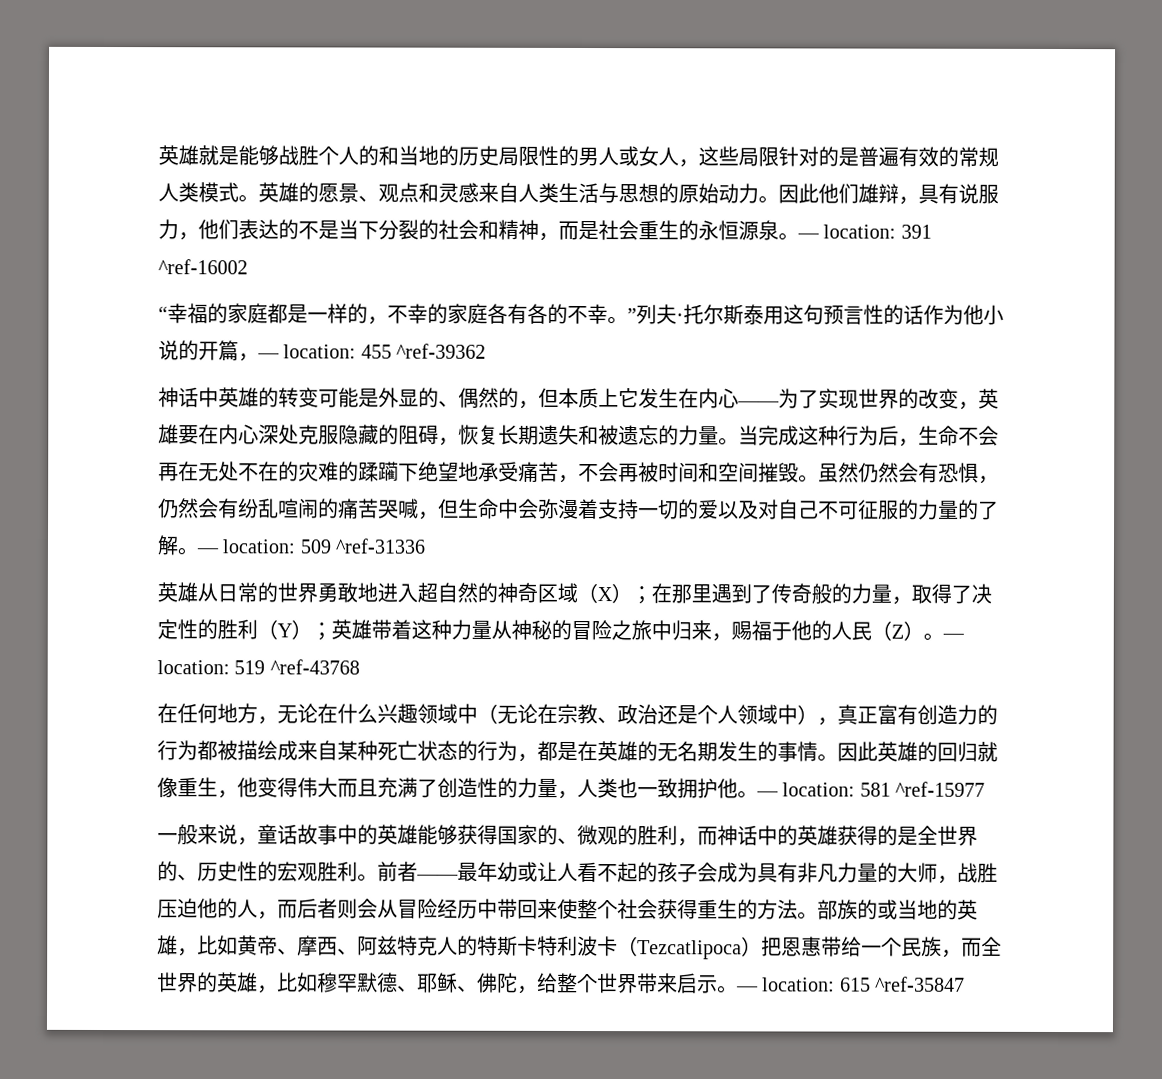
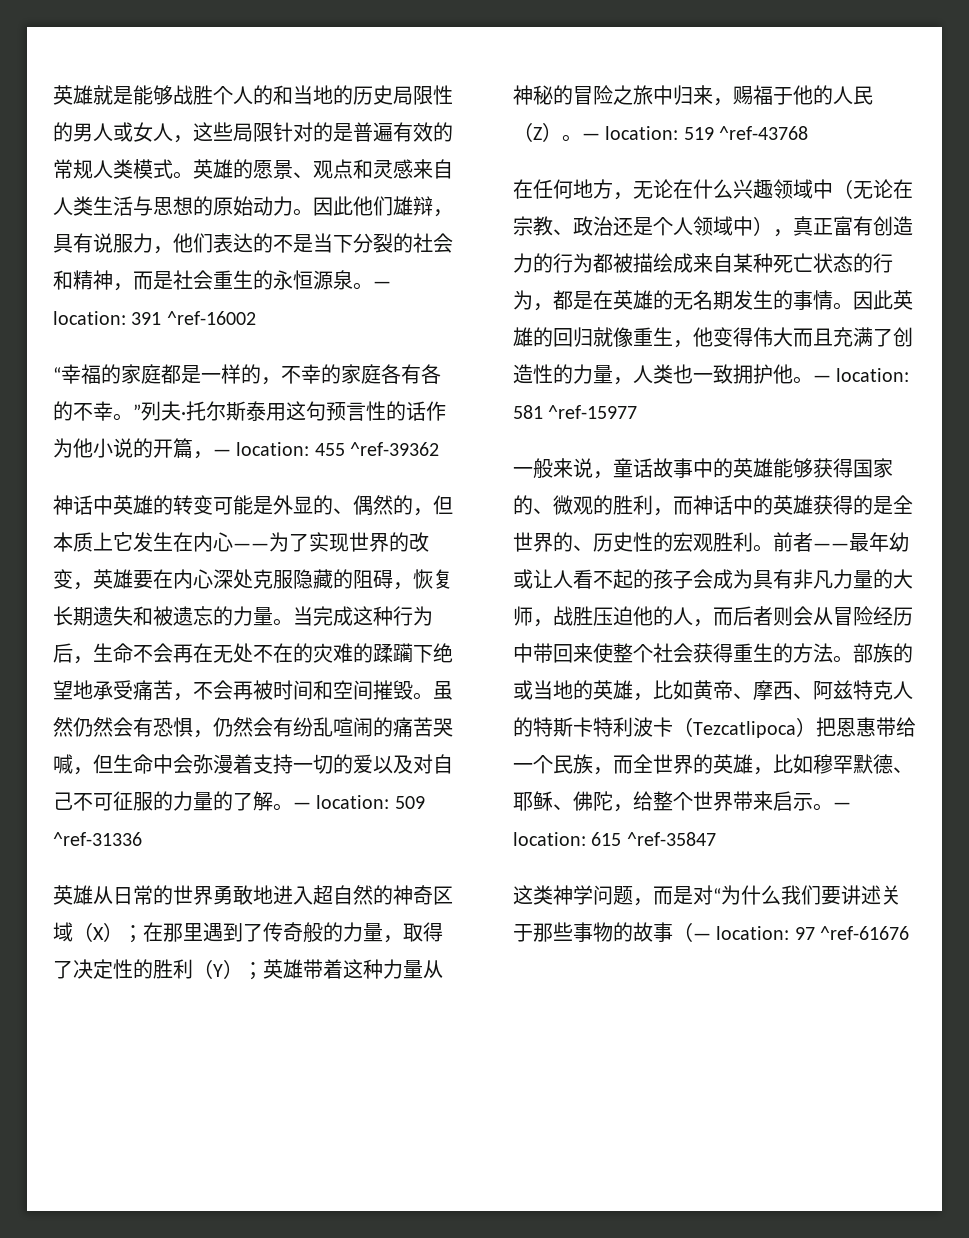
+ 这类神学问题，而是对“为什么我们要讲述关于那些事物的故事（— location: 97 ^ref-61676

